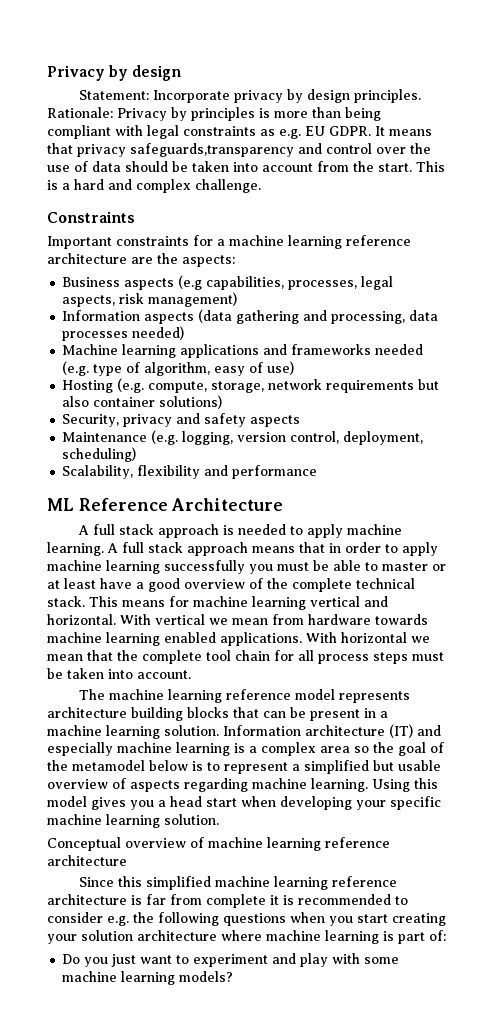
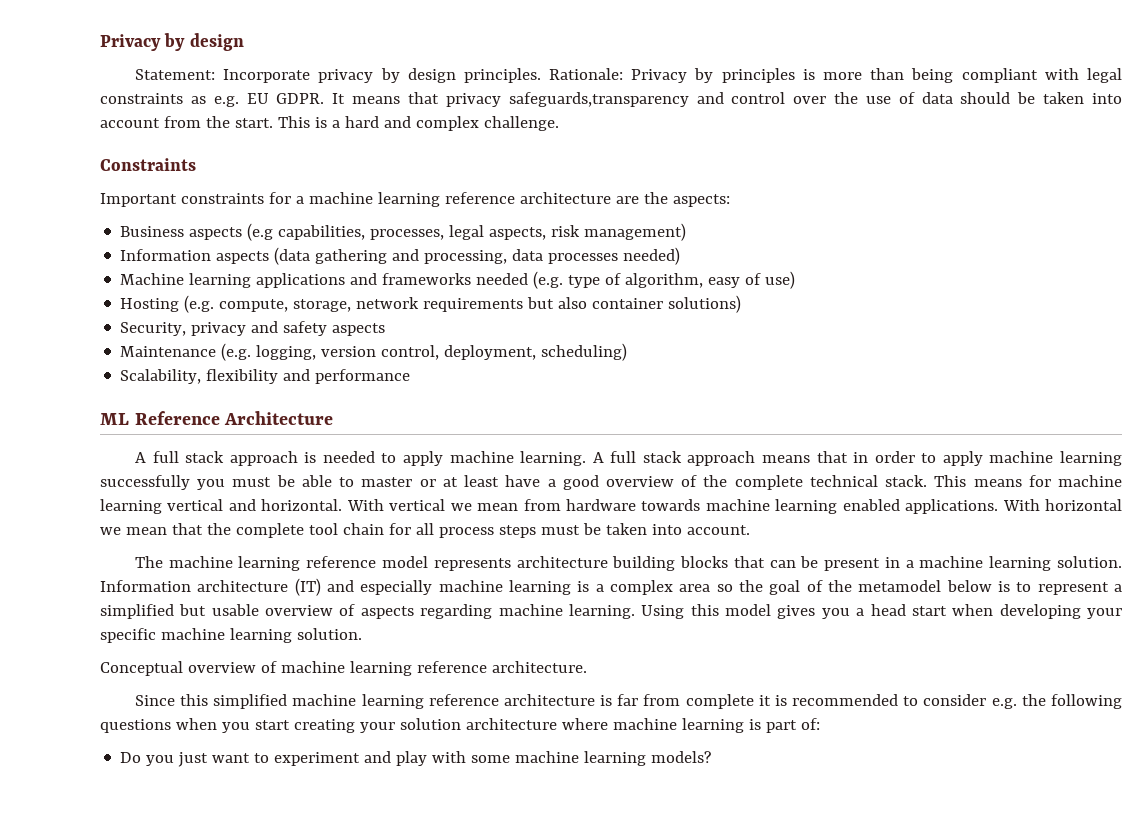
- Conceptual overview of machine learning reference architecture
+ Conceptual overview of machine learning reference architecture.

